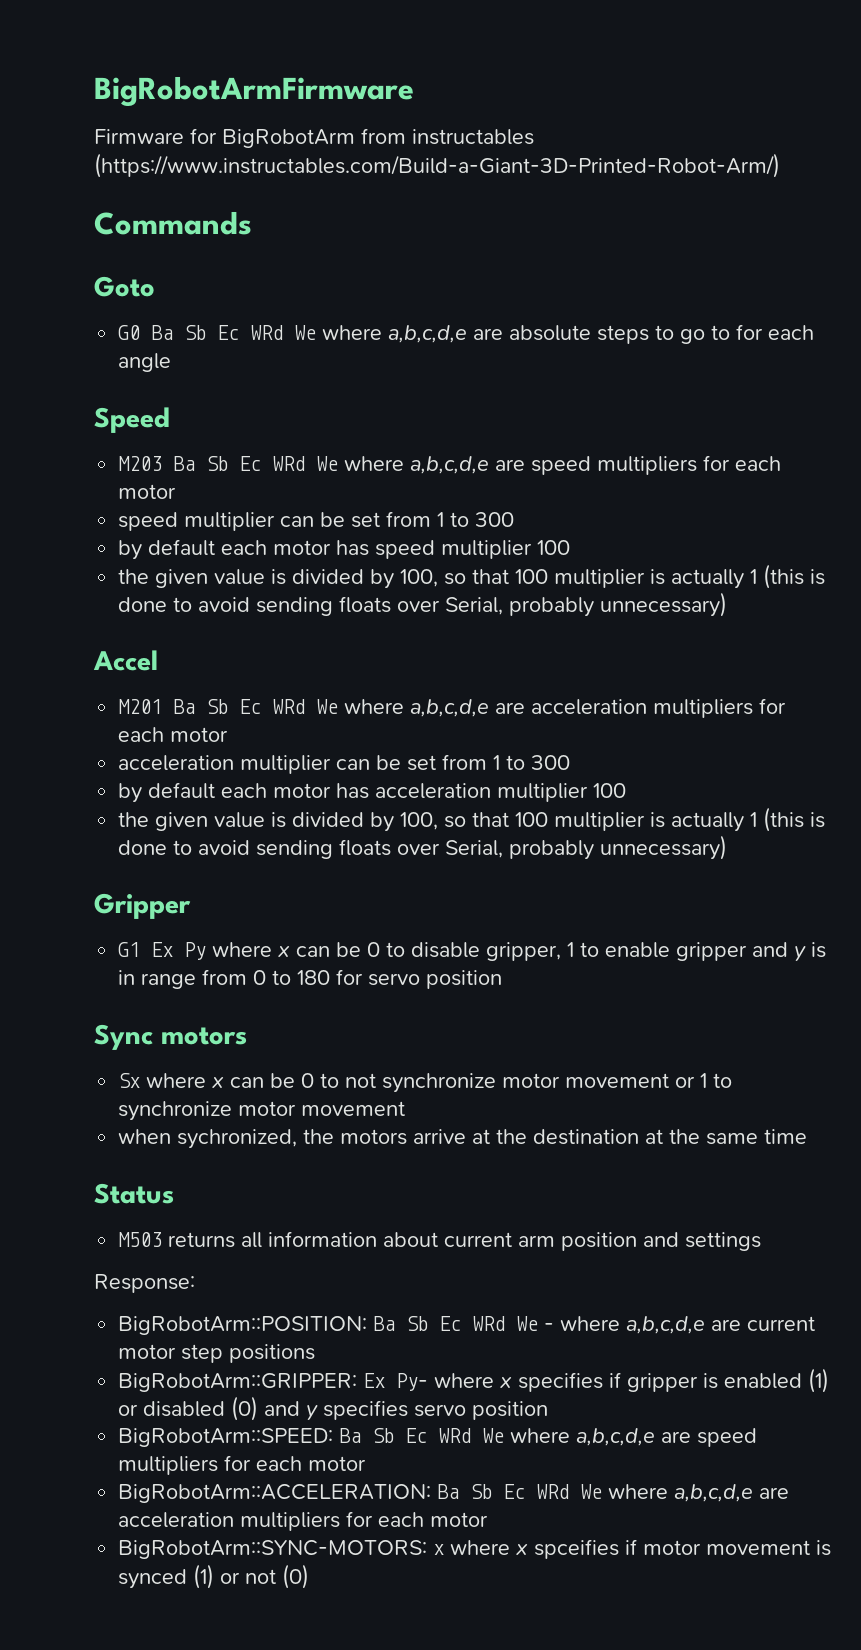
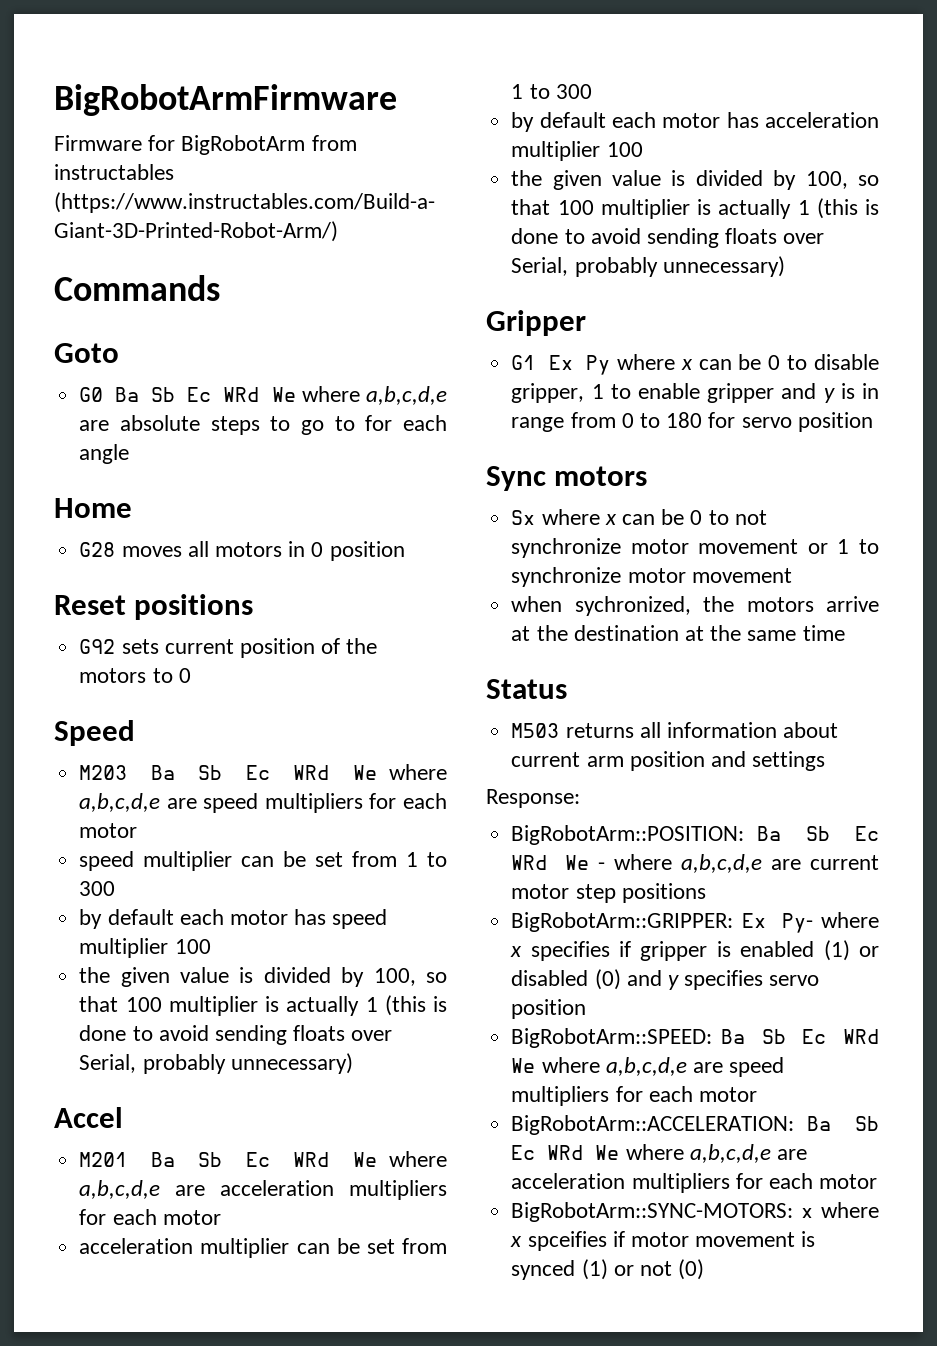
+ Home
+ G28 moves all motors in 0 position
+ Reset positions
+ G92 sets current position of the motors to 0

